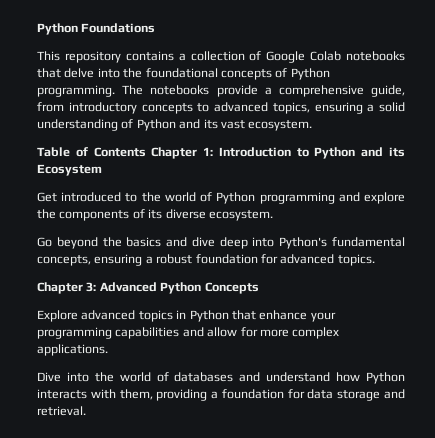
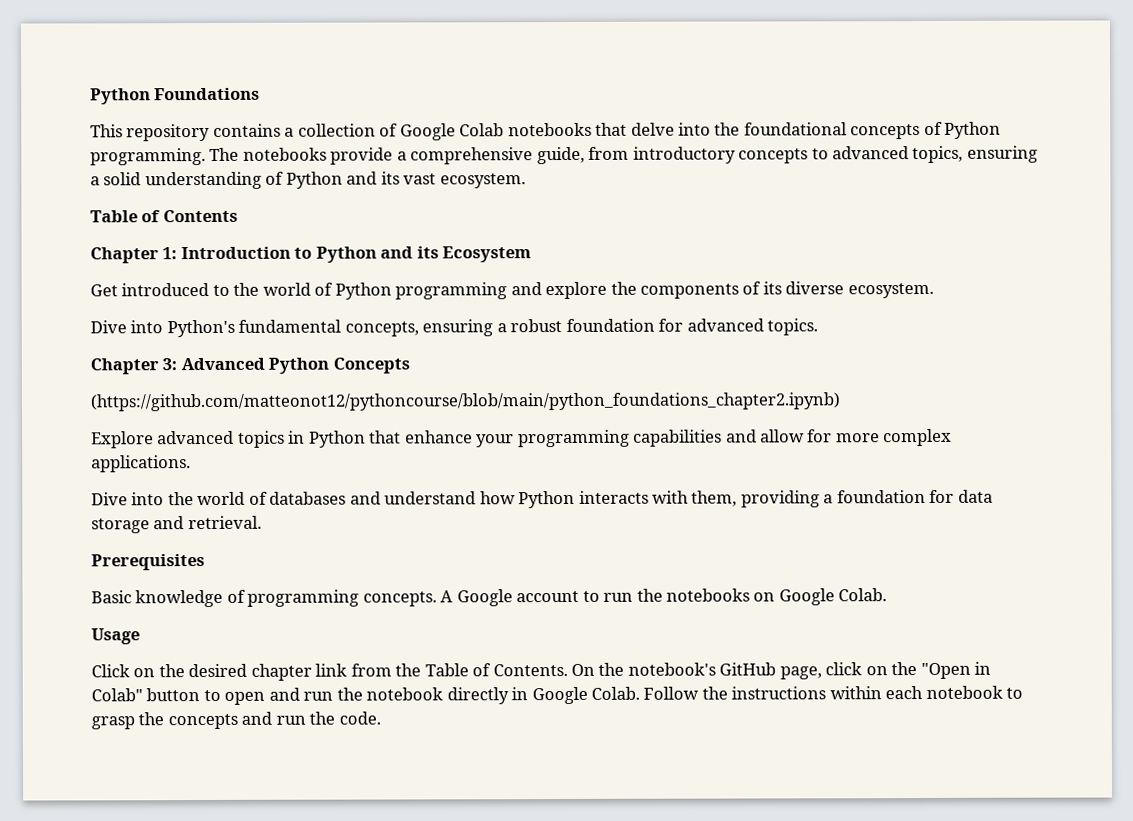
- Table of Contents Chapter 1: Introduction to Python and its Ecosystem
+ Table of Contents
+ Chapter 1: Introduction to Python and its Ecosystem
- Go beyond the basics and dive deep into Python's fundamental concepts, ensuring a robust foundation for advanced topics.
+ Dive into Python's fundamental concepts, ensuring a robust foundation for advanced topics.
+ (https://github.com/matteonot12/pythoncourse/blob/main/python_foundations_chapter2.ipynb)
+ Prerequisites
+ Basic knowledge of programming concepts. A Google account to run the notebooks on Google Colab.
+ Usage
+ Click on the desired chapter link from the Table of Contents. On the notebook's GitHub page, click on the "Open in Colab" button to open and run the notebook directly in Google Colab. Follow the instructions within each notebook to grasp the concepts and run the code.

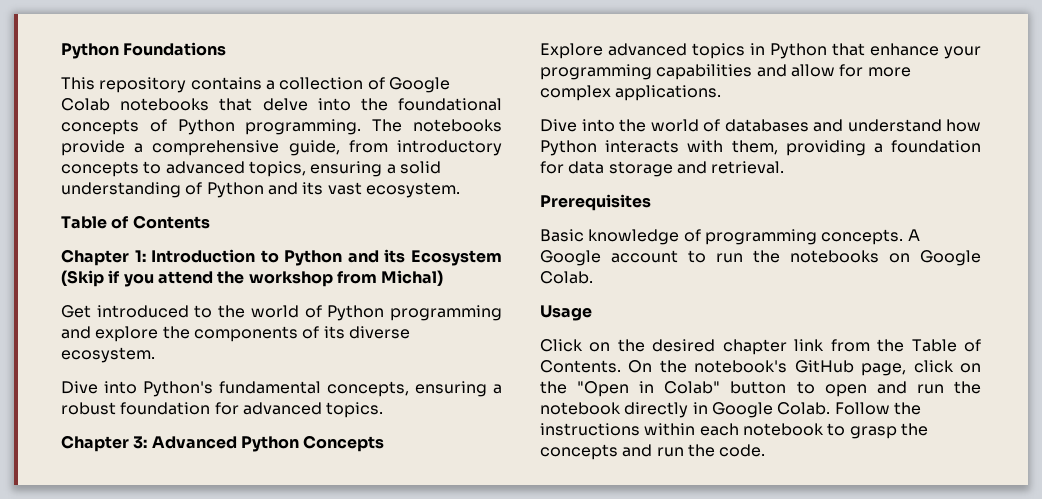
- Chapter 1: Introduction to Python and its Ecosystem
+ Chapter 1: Introduction to Python and its Ecosystem (Skip if you attend the workshop from Michal)
- (https://github.com/matteonot12/pythoncourse/blob/main/python_foundations_chapter2.ipynb)

